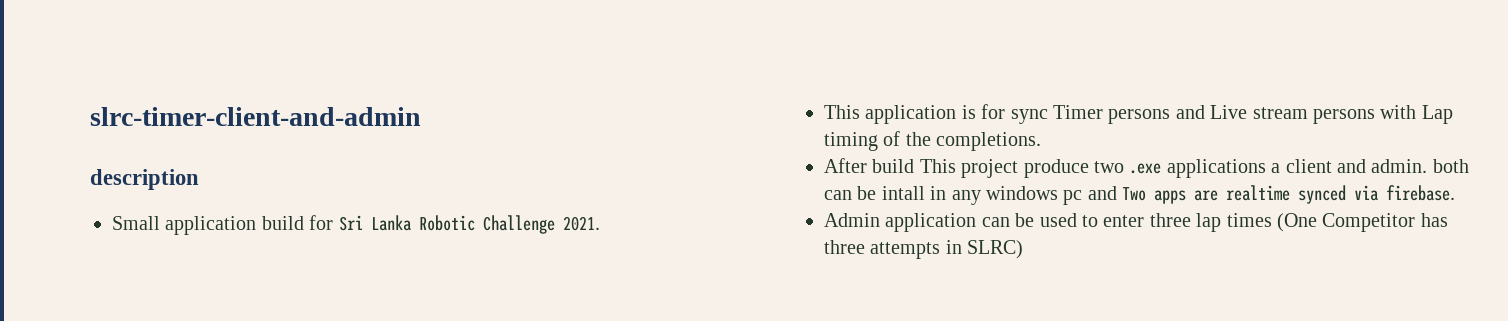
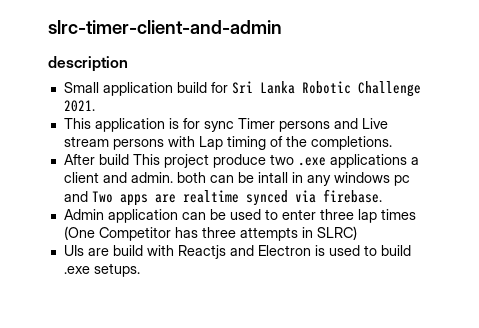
+ UIs are build with Reactjs and Electron is used to build .exe setups.

